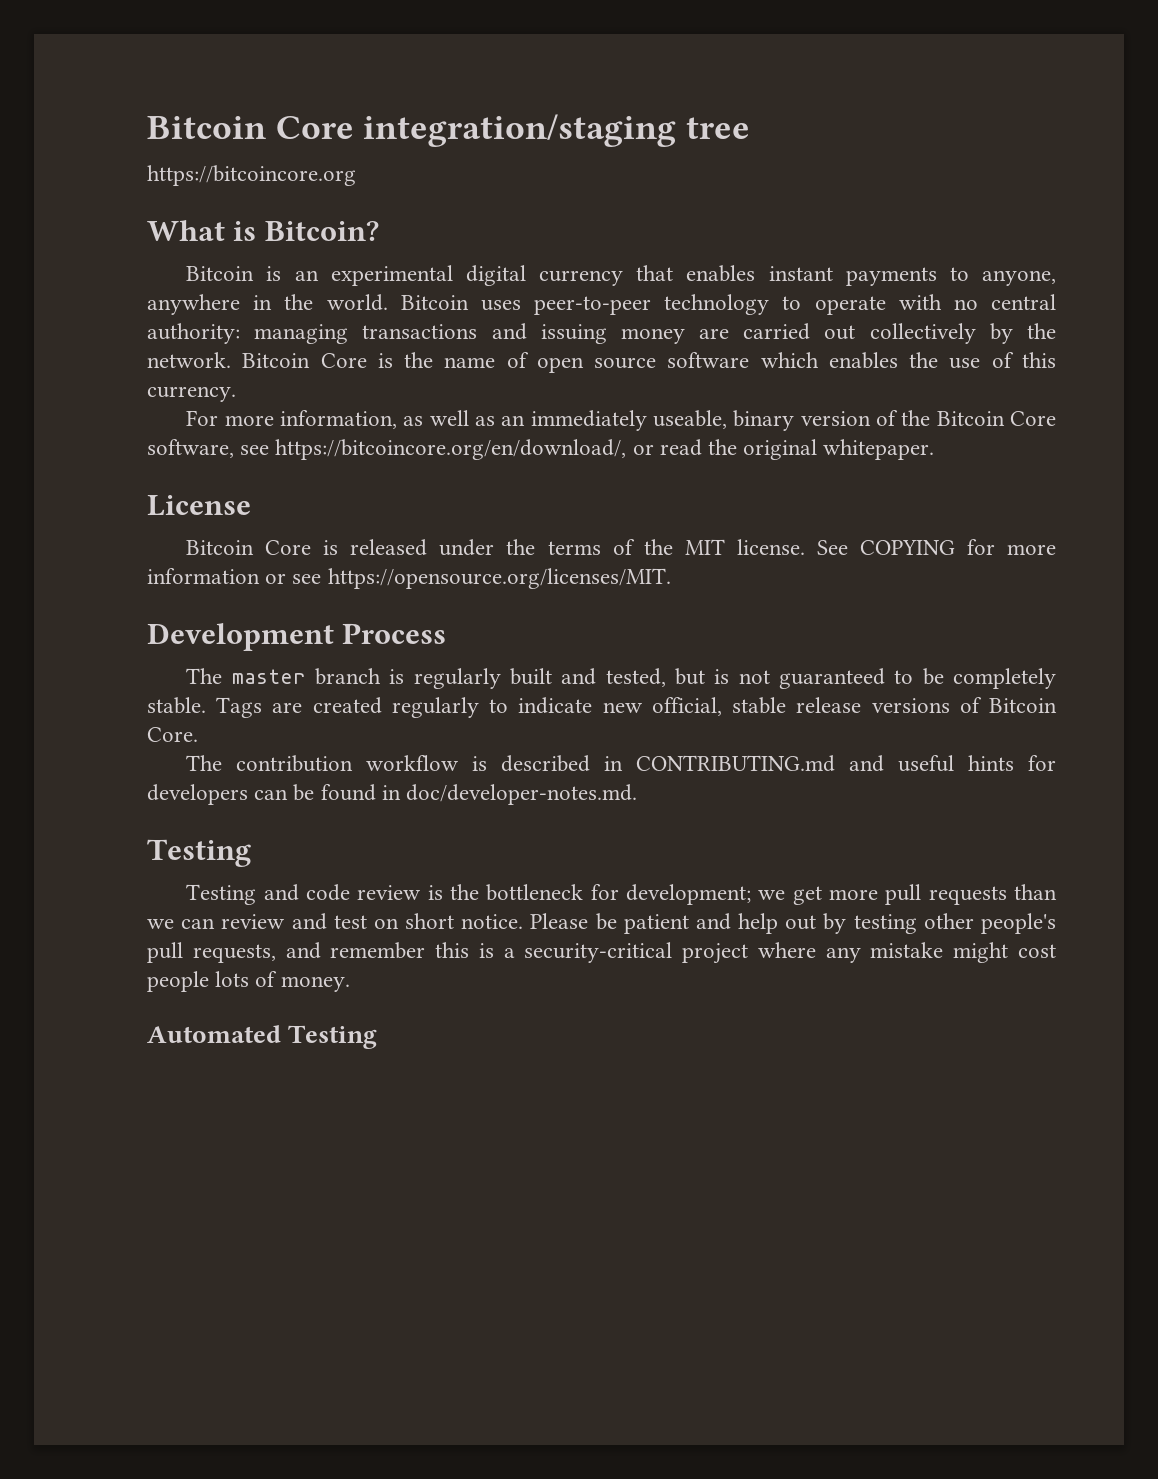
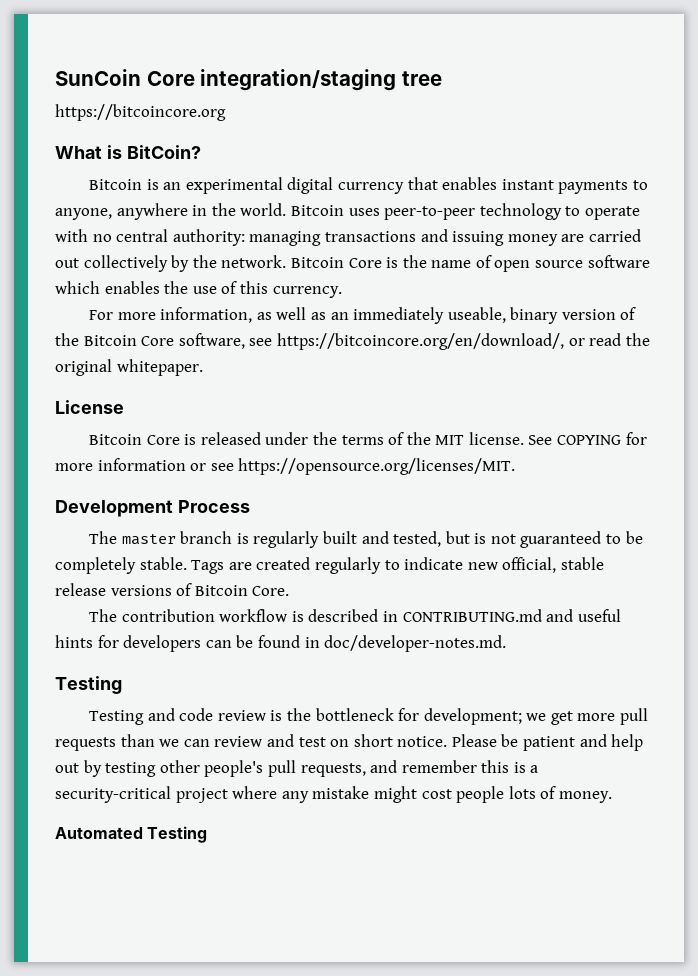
- Bitcoin Core integration/staging tree
+ SunCoin Core integration/staging tree
- What is Bitcoin?
+ What is BitCoin?

